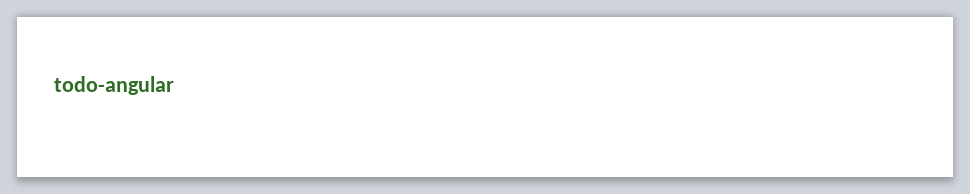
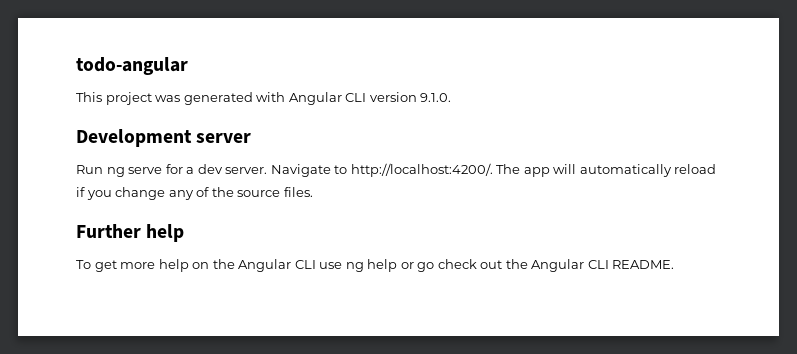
+ This project was generated with Angular CLI version 9.1.0.
+ Development server
+ Run ng serve for a dev server. Navigate to http://localhost:4200/. The app will automatically reload if you change any of the source files.
+ Further help
+ To get more help on the Angular CLI use ng help or go check out the Angular CLI README.

